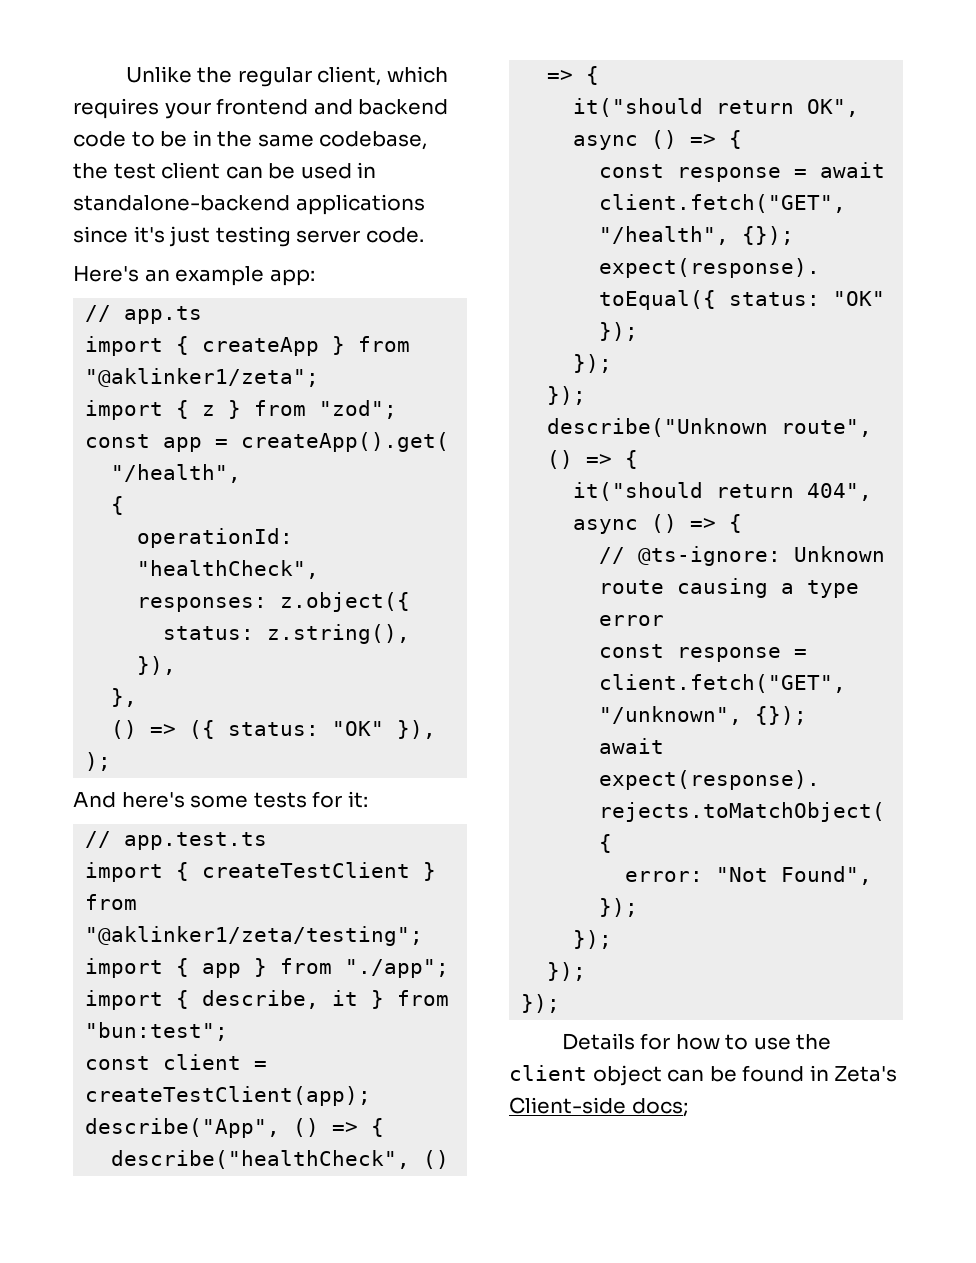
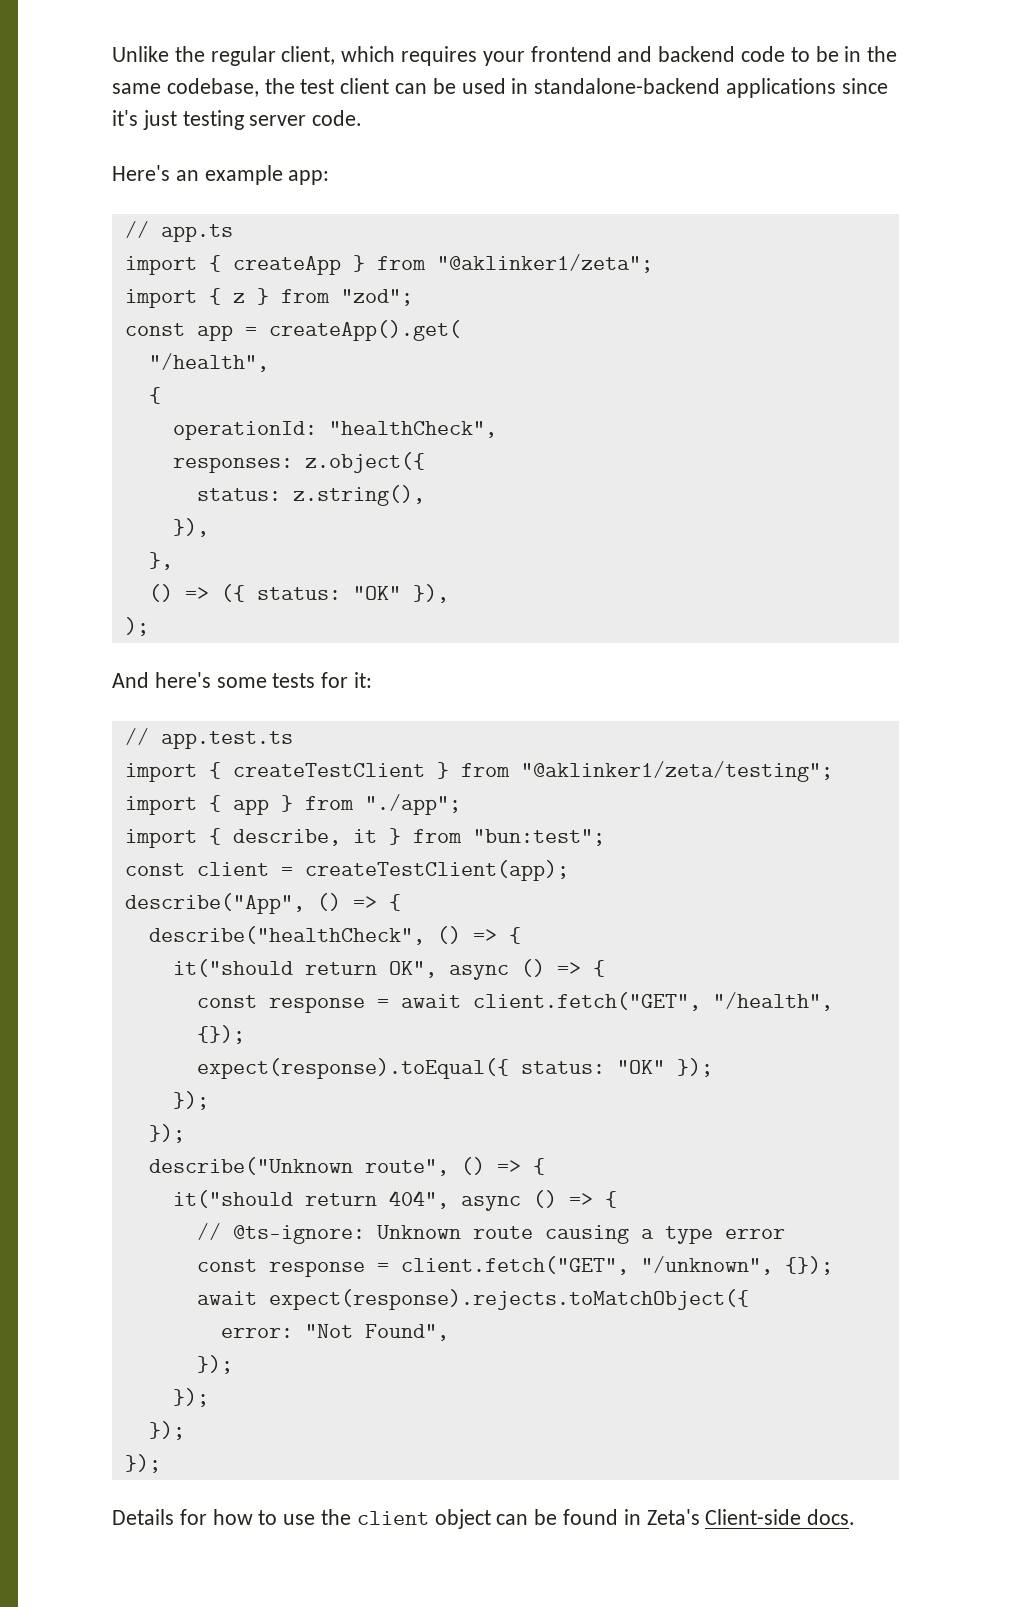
- Details for how to use the client object can be found in Zeta's Client-side docs;
+ Details for how to use the client object can be found in Zeta's Client-side docs.

